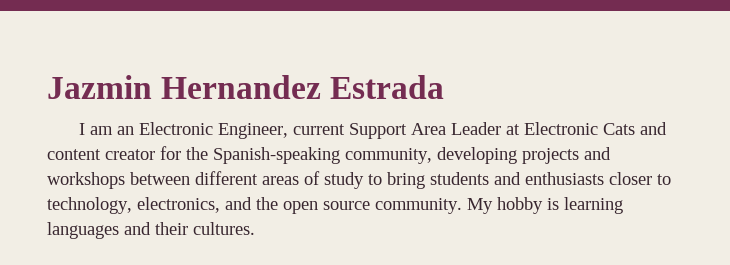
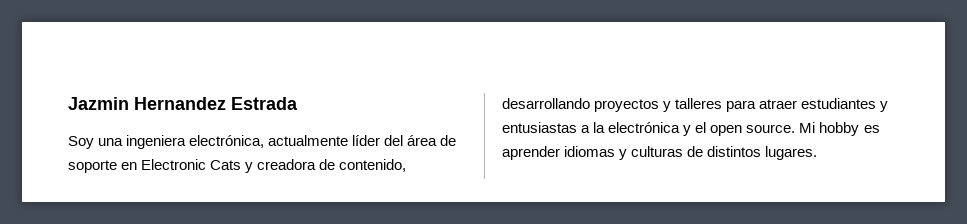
- I am an Electronic Engineer, current Support Area Leader at Electronic Cats and content creator for the Spanish-speaking community, developing projects and workshops between different areas of study to bring students and enthusiasts closer to technology, electronics, and the open source community. My hobby is learning languages and their cultures.
+ Soy una ingeniera electrónica, actualmente líder del área de soporte en Electronic Cats y creadora de contenido, desarrollando proyectos y talleres para atraer estudiantes y entusiastas a la electrónica y el open source. Mi hobby es aprender idiomas y culturas de distintos lugares.

